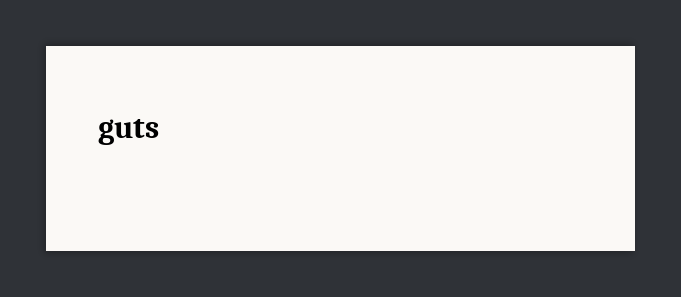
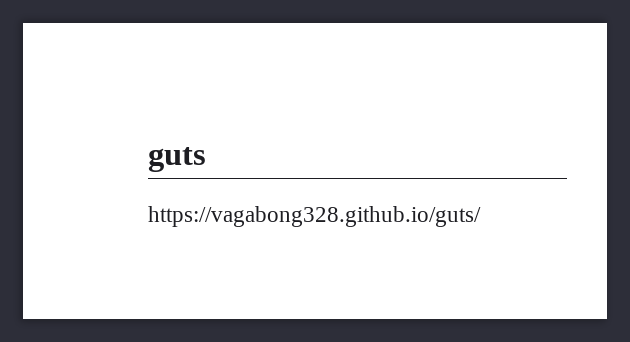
+ https://vagabong328.github.io/guts/

